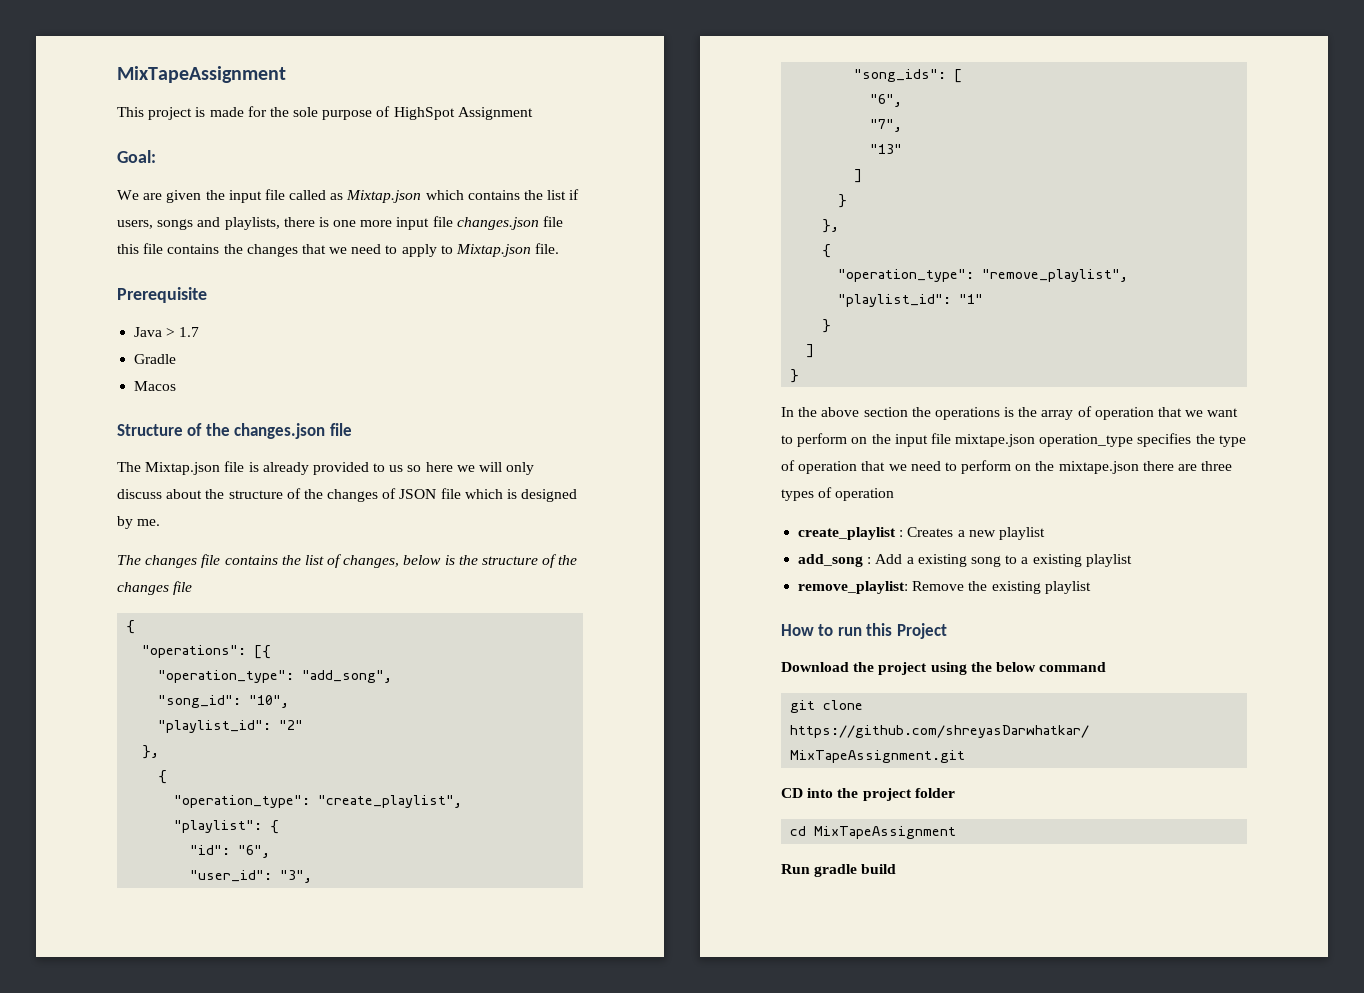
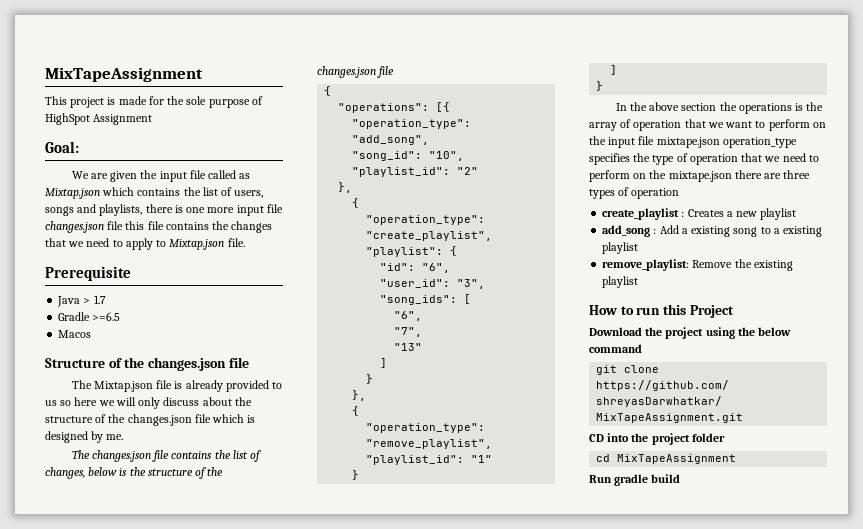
- We are given the input file called as Mixtap.json which contains the list if users, songs and playlists, there is one more input file changes.json file this file contains the changes that we need to apply to Mixtap.json file.
+ We are given the input file called as Mixtap.json which contains the list of users, songs and playlists, there is one more input file changes.json file this file contains the changes that we need to apply to Mixtap.json file.
- Gradle
+ Gradle >=6.5
- The Mixtap.json file is already provided to us so here we will only discuss about the structure of the changes of JSON file which is designed by me.
+ The Mixtap.json file is already provided to us so here we will only discuss about the structure of the changes.json file which is designed by me.
- The changes file contains the list of changes, below is the structure of the changes file
+ The changes.json file contains the list of changes, below is the structure of the changes.json file

